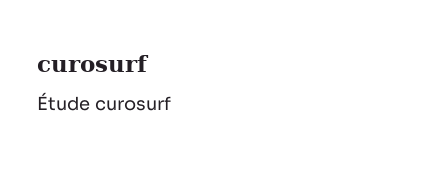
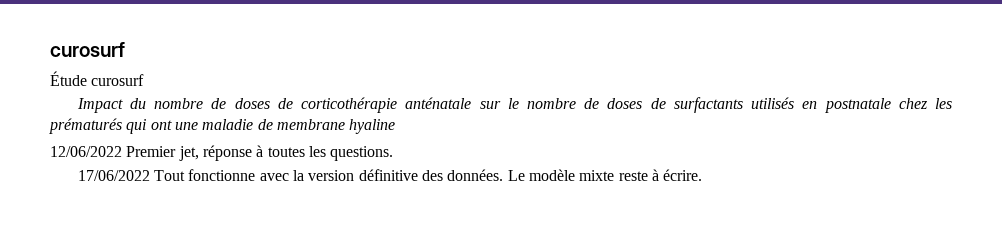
+ Impact du nombre de doses de corticothérapie anténatale sur le nombre de doses de surfactants utilisés en postnatale chez les prématurés qui ont une maladie de membrane hyaline
+ 12/06/2022 Premier jet, réponse à toutes les questions.
+ 17/06/2022 Tout fonctionne avec la version définitive des données. Le modèle mixte reste à écrire.

